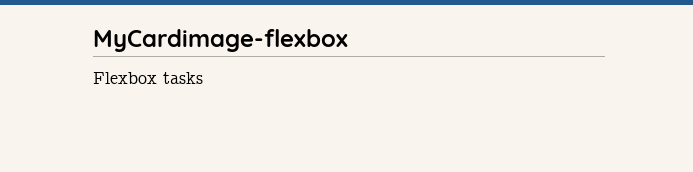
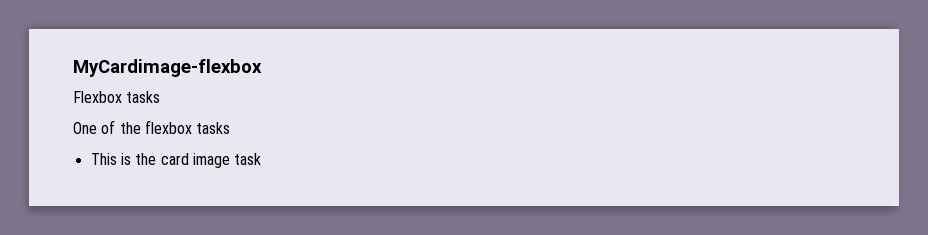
+ One of the flexbox tasks
+ This is the card image task

